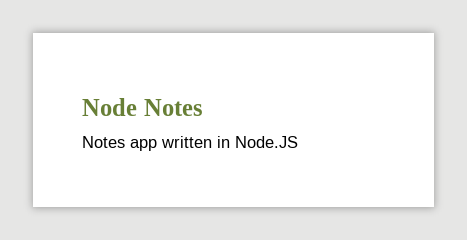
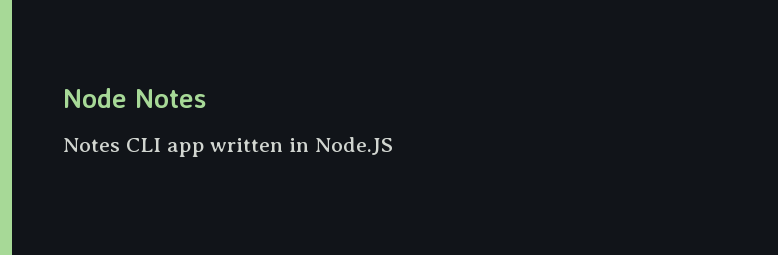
- Notes app written in Node.JS
+ Notes CLI app written in Node.JS

